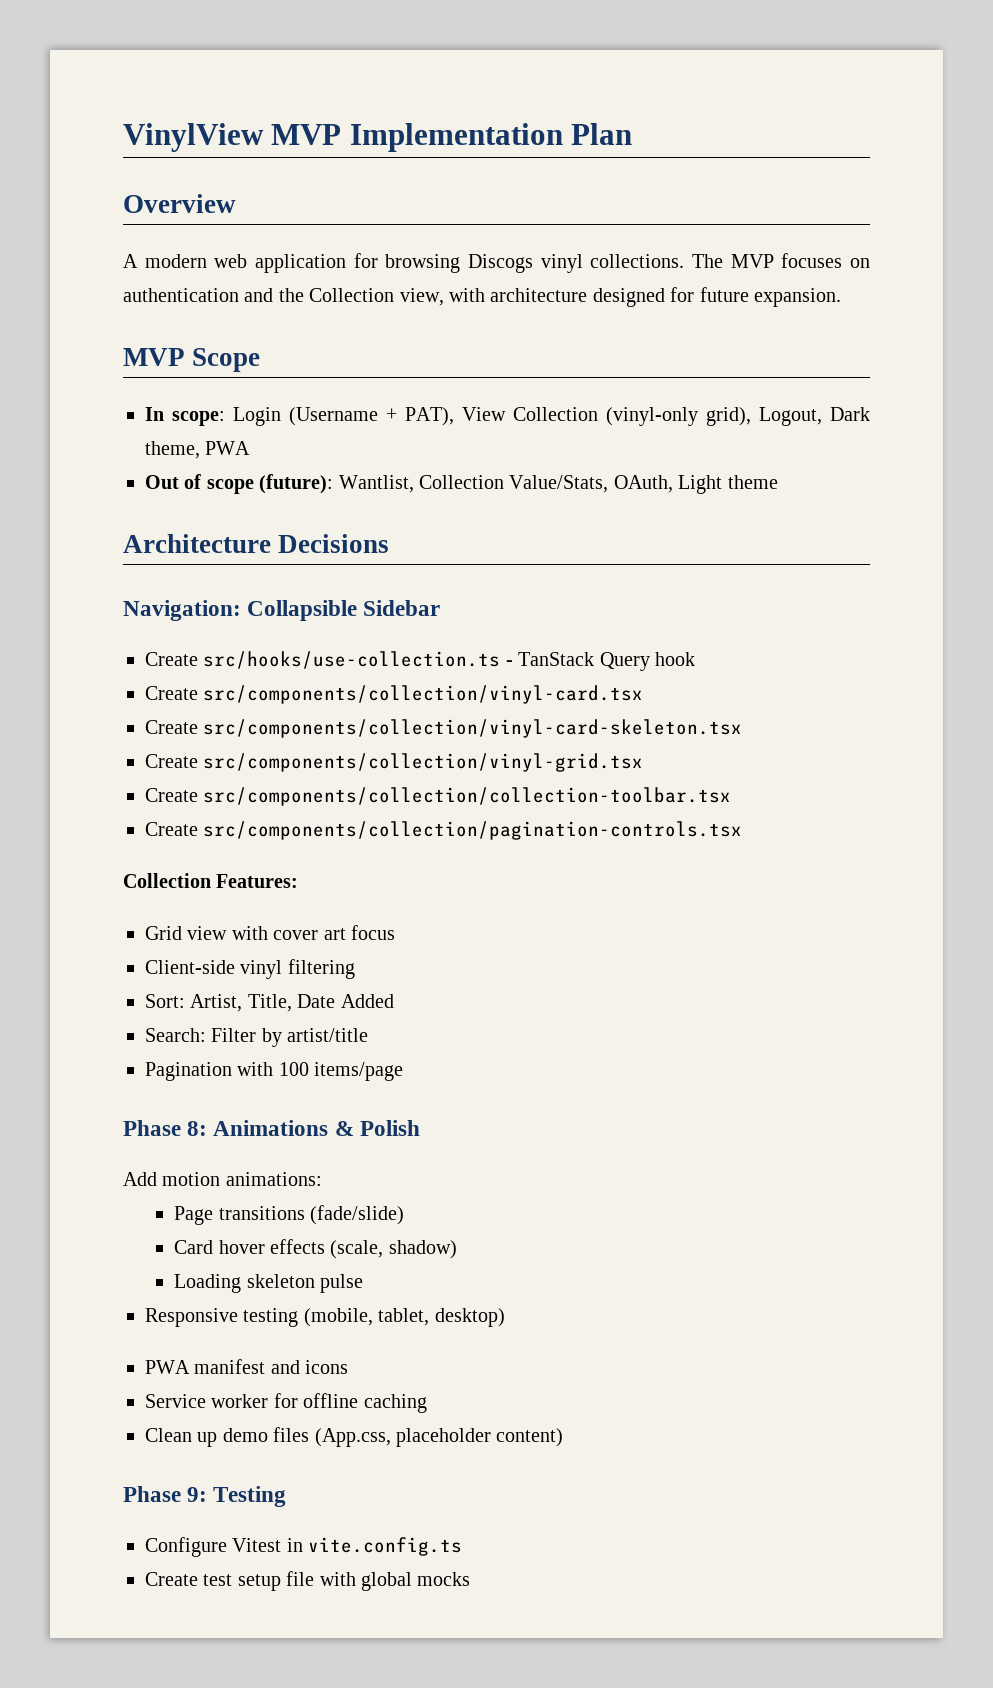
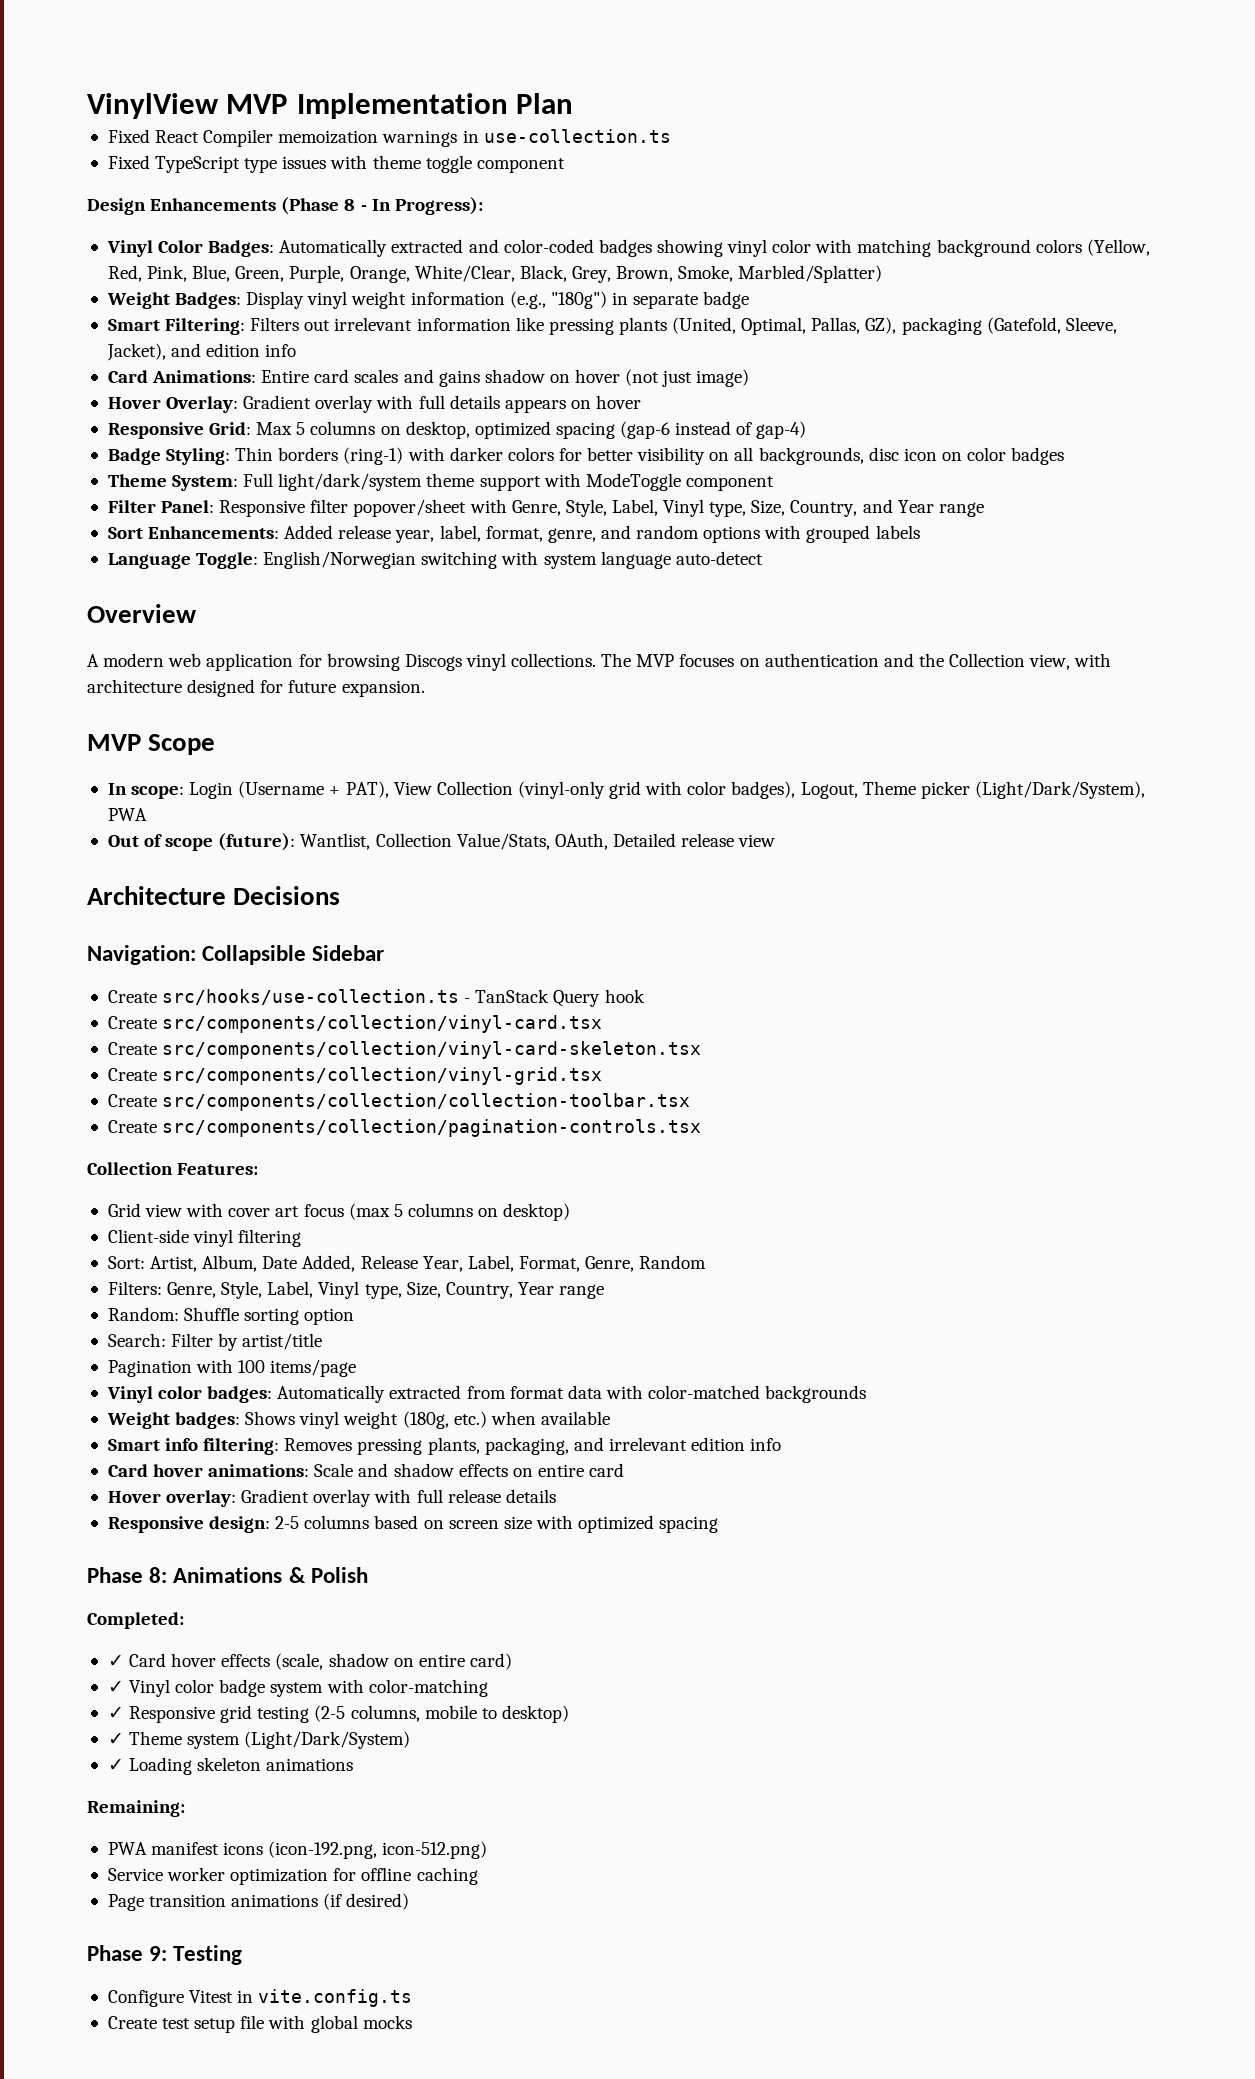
+ Fixed React Compiler memoization warnings in use-collection.ts
+ Fixed TypeScript type issues with theme toggle component
+ Design Enhancements (Phase 8 - In Progress):
+ Vinyl Color Badges: Automatically extracted and color-coded badges showing vinyl color with matching background colors (Yellow, Red, Pink, Blue, Green, Purple, Orange, White/Clear, Black, Grey, Brown, Smoke, Marbled/Splatter)
+ Weight Badges: Display vinyl weight information (e.g., "180g") in separate badge
+ Smart Filtering: Filters out irrelevant information like pressing plants (United, Optimal, Pallas, GZ), packaging (Gatefold, Sleeve, Jacket), and edition info
+ Card Animations: Entire card scales and gains shadow on hover (not just image)
+ Hover Overlay: Gradient overlay with full details appears on hover
+ Responsive Grid: Max 5 columns on desktop, optimized spacing (gap-6 instead of gap-4)
+ Badge Styling: Thin borders (ring-1) with darker colors for better visibility on all backgrounds, disc icon on color badges
+ Theme System: Full light/dark/system theme support with ModeToggle component
+ Filter Panel: Responsive filter popover/sheet with Genre, Style, Label, Vinyl type, Size, Country, and Year range
+ Sort Enhancements: Added release year, label, format, genre, and random options with grouped labels
+ Language Toggle: English/Norwegian switching with system language auto-detect
- In scope: Login (Username + PAT), View Collection (vinyl-only grid), Logout, Dark theme, PWA
+ In scope: Login (Username + PAT), View Collection (vinyl-only grid with color badges), Logout, Theme picker (Light/Dark/System), PWA
- Out of scope (future): Wantlist, Collection Value/Stats, OAuth, Light theme
+ Out of scope (future): Wantlist, Collection Value/Stats, OAuth, Detailed release view
- Grid view with cover art focus
+ Grid view with cover art focus (max 5 columns on desktop)
- Sort: Artist, Title, Date Added
+ Sort: Artist, Album, Date Added, Release Year, Label, Format, Genre, Random
+ Filters: Genre, Style, Label, Vinyl type, Size, Country, Year range
+ Random: Shuffle sorting option
+ Vinyl color badges: Automatically extracted from format data with color-matched backgrounds
+ Weight badges: Shows vinyl weight (180g, etc.) when available
+ Smart info filtering: Removes pressing plants, packaging, and irrelevant edition info
+ Card hover animations: Scale and shadow effects on entire card
+ Hover overlay: Gradient overlay with full release details
+ Responsive design: 2-5 columns based on screen size with optimized spacing
- Add motion animations:
- Page transitions (fade/slide)
- Card hover effects (scale, shadow)
- Loading skeleton pulse
- Responsive testing (mobile, tablet, desktop)
+ Completed:
+ ✓ Card hover effects (scale, shadow on entire card)
+ ✓ Vinyl color badge system with color-matching
+ ✓ Responsive grid testing (2-5 columns, mobile to desktop)
+ ✓ Theme system (Light/Dark/System)
+ ✓ Loading skeleton animations
+ Remaining:
- PWA manifest and icons
+ PWA manifest icons (icon-192.png, icon-512.png)
- Service worker for offline caching
+ Service worker optimization for offline caching
- Clean up demo files (App.css, placeholder content)
+ Page transition animations (if desired)

